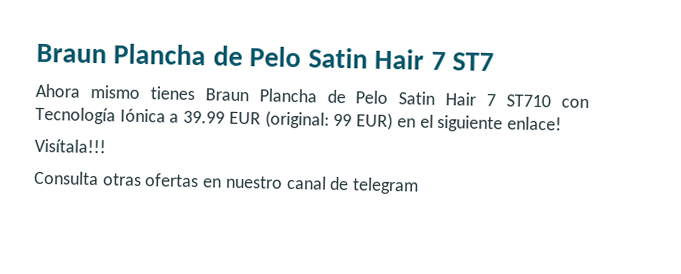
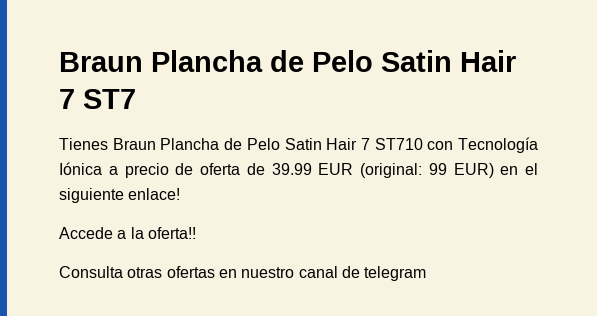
- Ahora mismo tienes Braun Plancha de Pelo Satin Hair 7 ST710 con Tecnología Iónica a 39.99 EUR (original: 99 EUR) en el siguiente enlace!
+ Tienes Braun Plancha de Pelo Satin Hair 7 ST710 con Tecnología Iónica a precio de oferta de 39.99 EUR (original: 99 EUR) en el siguiente enlace!
- Visítala!!!
+ Accede a la oferta!!

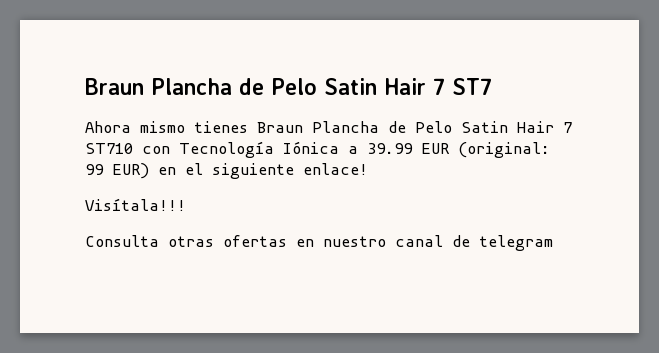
- Tienes Braun Plancha de Pelo Satin Hair 7 ST710 con Tecnología Iónica a precio de oferta de 39.99 EUR (original: 99 EUR) en el siguiente enlace!
+ Ahora mismo tienes Braun Plancha de Pelo Satin Hair 7 ST710 con Tecnología Iónica a 39.99 EUR (original: 99 EUR) en el siguiente enlace!
- Accede a la oferta!!
+ Visítala!!!

